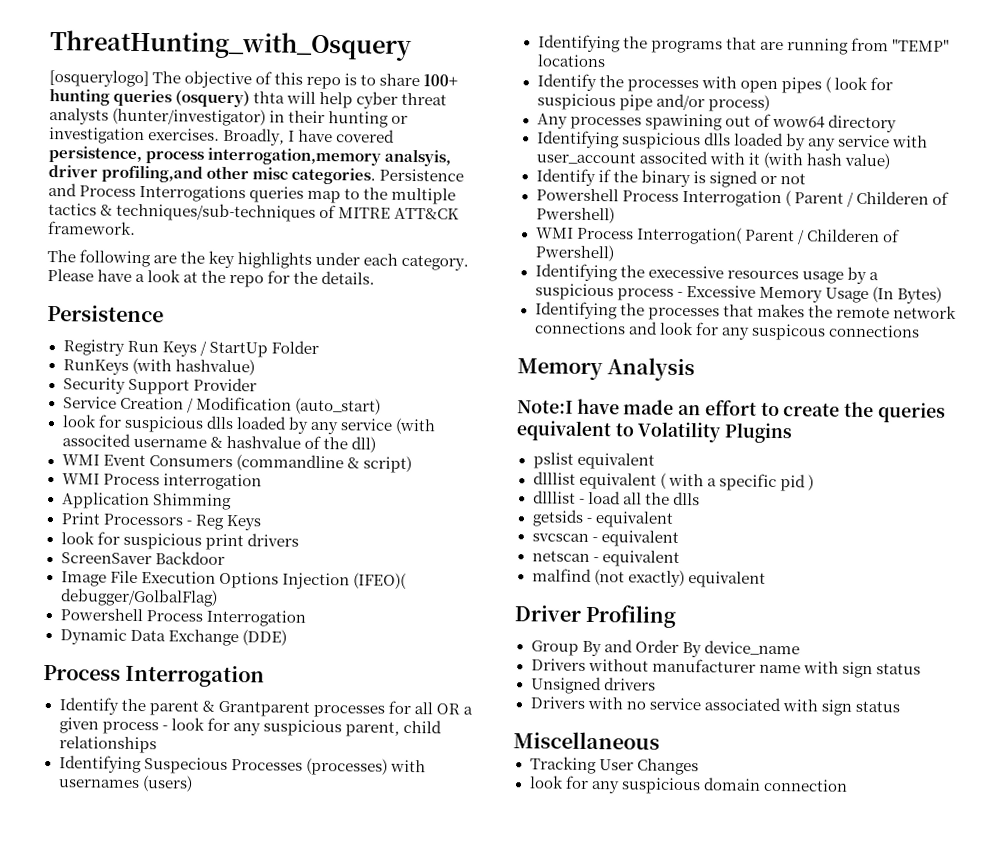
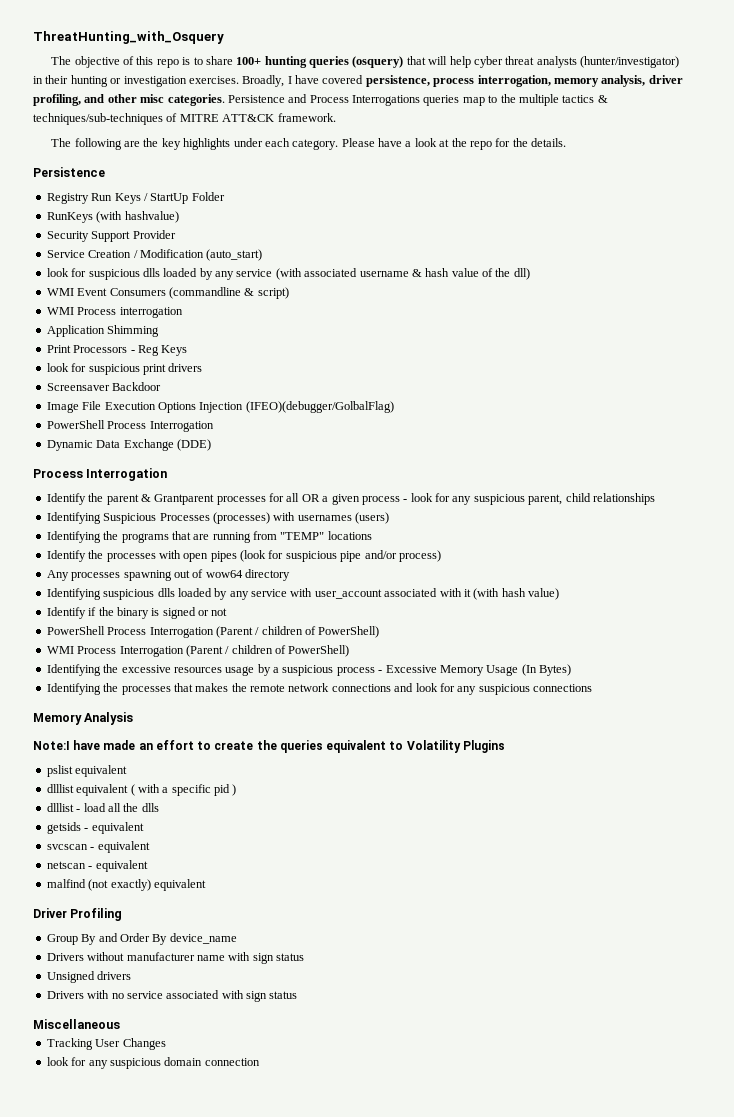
- [osquerylogo] The objective of this repo is to share 100+ hunting queries (osquery) thta will help cyber threat analysts (hunter/investigator) in their hunting or investigation exercises.
+ The objective of this repo is to share 100+ hunting queries (osquery) that will help cyber threat analysts (hunter/investigator) in their hunting or investigation exercises.
- Broadly, I have covered persistence, process interrogation,memory analsyis, driver profiling,and other misc categories.
+ Broadly, I have covered persistence, process interrogation, memory analysis, driver profiling, and other misc categories.
- look for suspicious dlls loaded by any service (with associted username & hashvalue of the dll)
+ look for suspicious dlls loaded by any service (with associated username & hash value of the dll)
- ScreenSaver Backdoor
+ Screensaver Backdoor
- Image File Execution Options Injection (IFEO)( debugger/GolbalFlag)
- Powershell Process Interrogation
+ Image File Execution Options Injection (IFEO)(debugger/GolbalFlag)
+ PowerShell Process Interrogation
- Identifying Suspecious Processes (processes) with usernames (users)
+ Identifying Suspicious Processes (processes) with usernames (users)
- Identify the processes with open pipes ( look for suspicious pipe and/or process)
+ Identify the processes with open pipes (look for suspicious pipe and/or process)
- Any processes spawining out of wow64 directory
+ Any processes spawning out of wow64 directory
- Identifying suspicious dlls loaded by any service with user_account associted with it (with hash value)
+ Identifying suspicious dlls loaded by any service with user_account associated with it (with hash value)
- Powershell Process Interrogation ( Parent / Childeren of Pwershell)
- WMI Process Interrogation( Parent / Childeren of Pwershell)
- Identifying the execessive resources usage by a suspicious process - Excessive Memory Usage (In Bytes)
+ PowerShell Process Interrogation (Parent / children of PowerShell)
+ WMI Process Interrogation (Parent / children of PowerShell)
+ Identifying the excessive resources usage by a suspicious process - Excessive Memory Usage (In Bytes)
- Identifying the processes that makes the remote network connections and look for any suspicous connections
+ Identifying the processes that makes the remote network connections and look for any suspicious connections

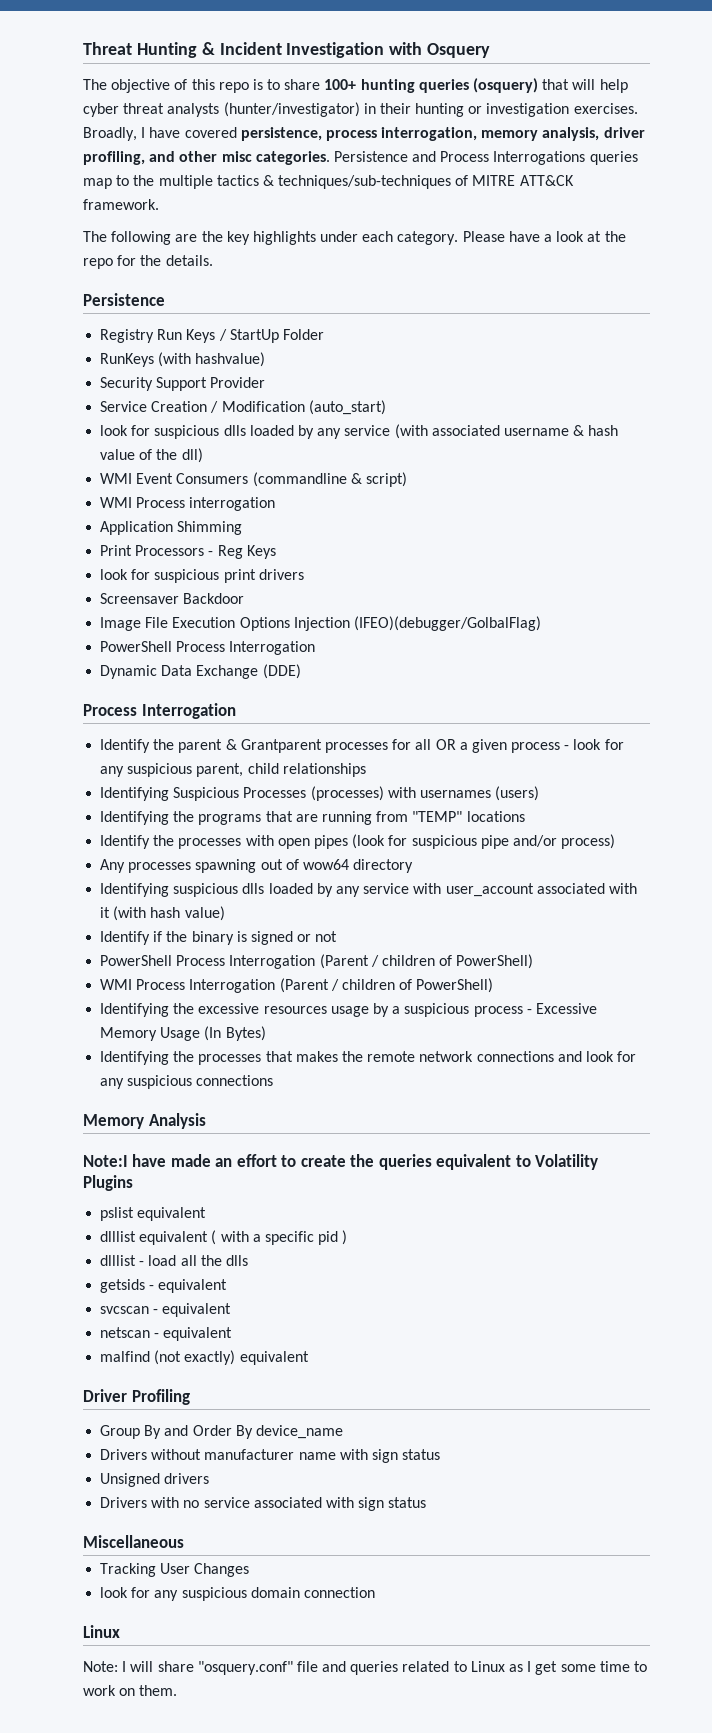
- ThreatHunting_with_Osquery
+ Threat Hunting & Incident Investigation with Osquery
  look for any suspicious domain connection
+ Linux
+ Note: I will share "osquery.conf" file and queries related to Linux as I get some time to work on them.

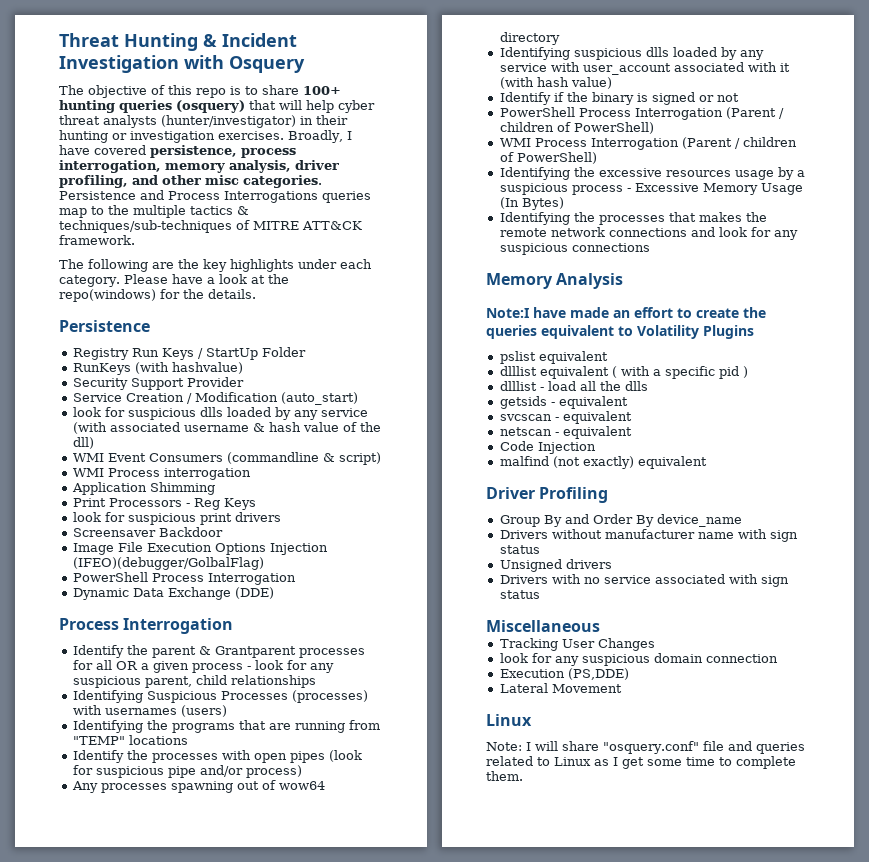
- Please have a look at the repo for the details.
+ Please have a look at the repo(windows) for the details.
+ Code Injection
+ Execution (PS,DDE)
+ Lateral Movement
- Note: I will share "osquery.conf" file and queries related to Linux as I get some time to work on them.
+ Note: I will share "osquery.conf" file and queries related to Linux as I get some time to complete them.

